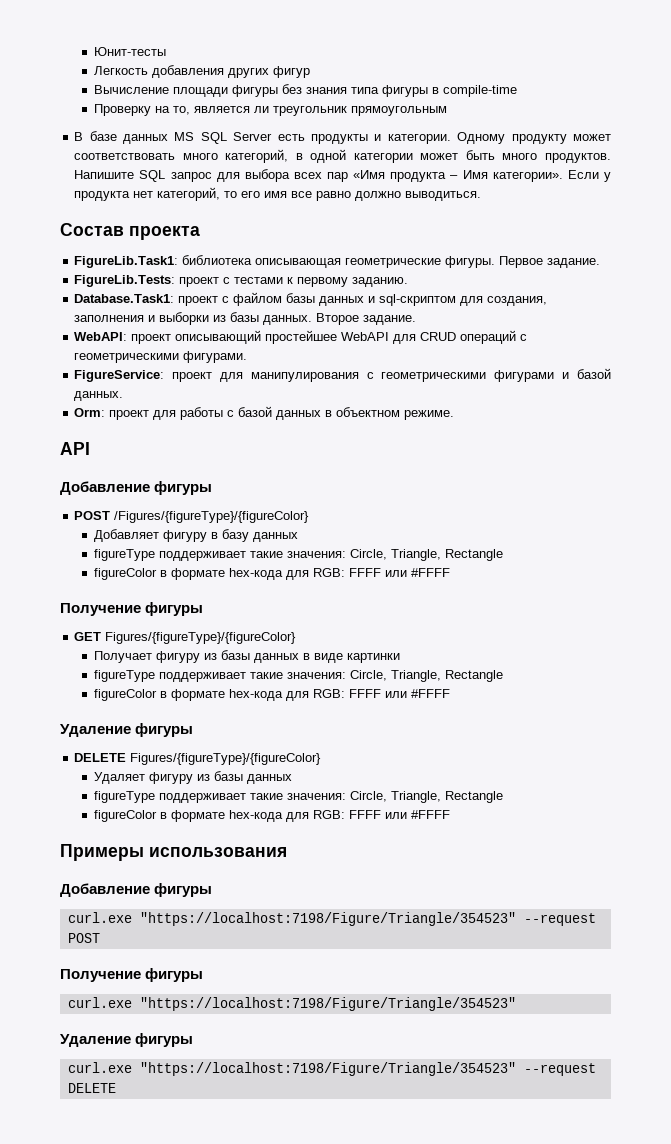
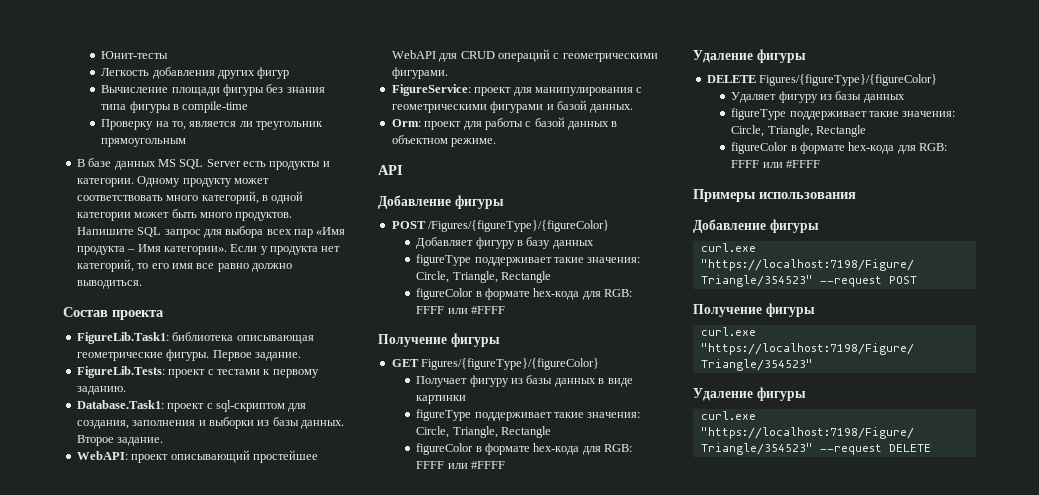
- Database.Task1: проект с файлом базы данных и sql-скриптом для создания, заполнения и выборки из базы данных.
+ Database.Task1: проект с sql-скриптом для создания, заполнения и выборки из базы данных.

